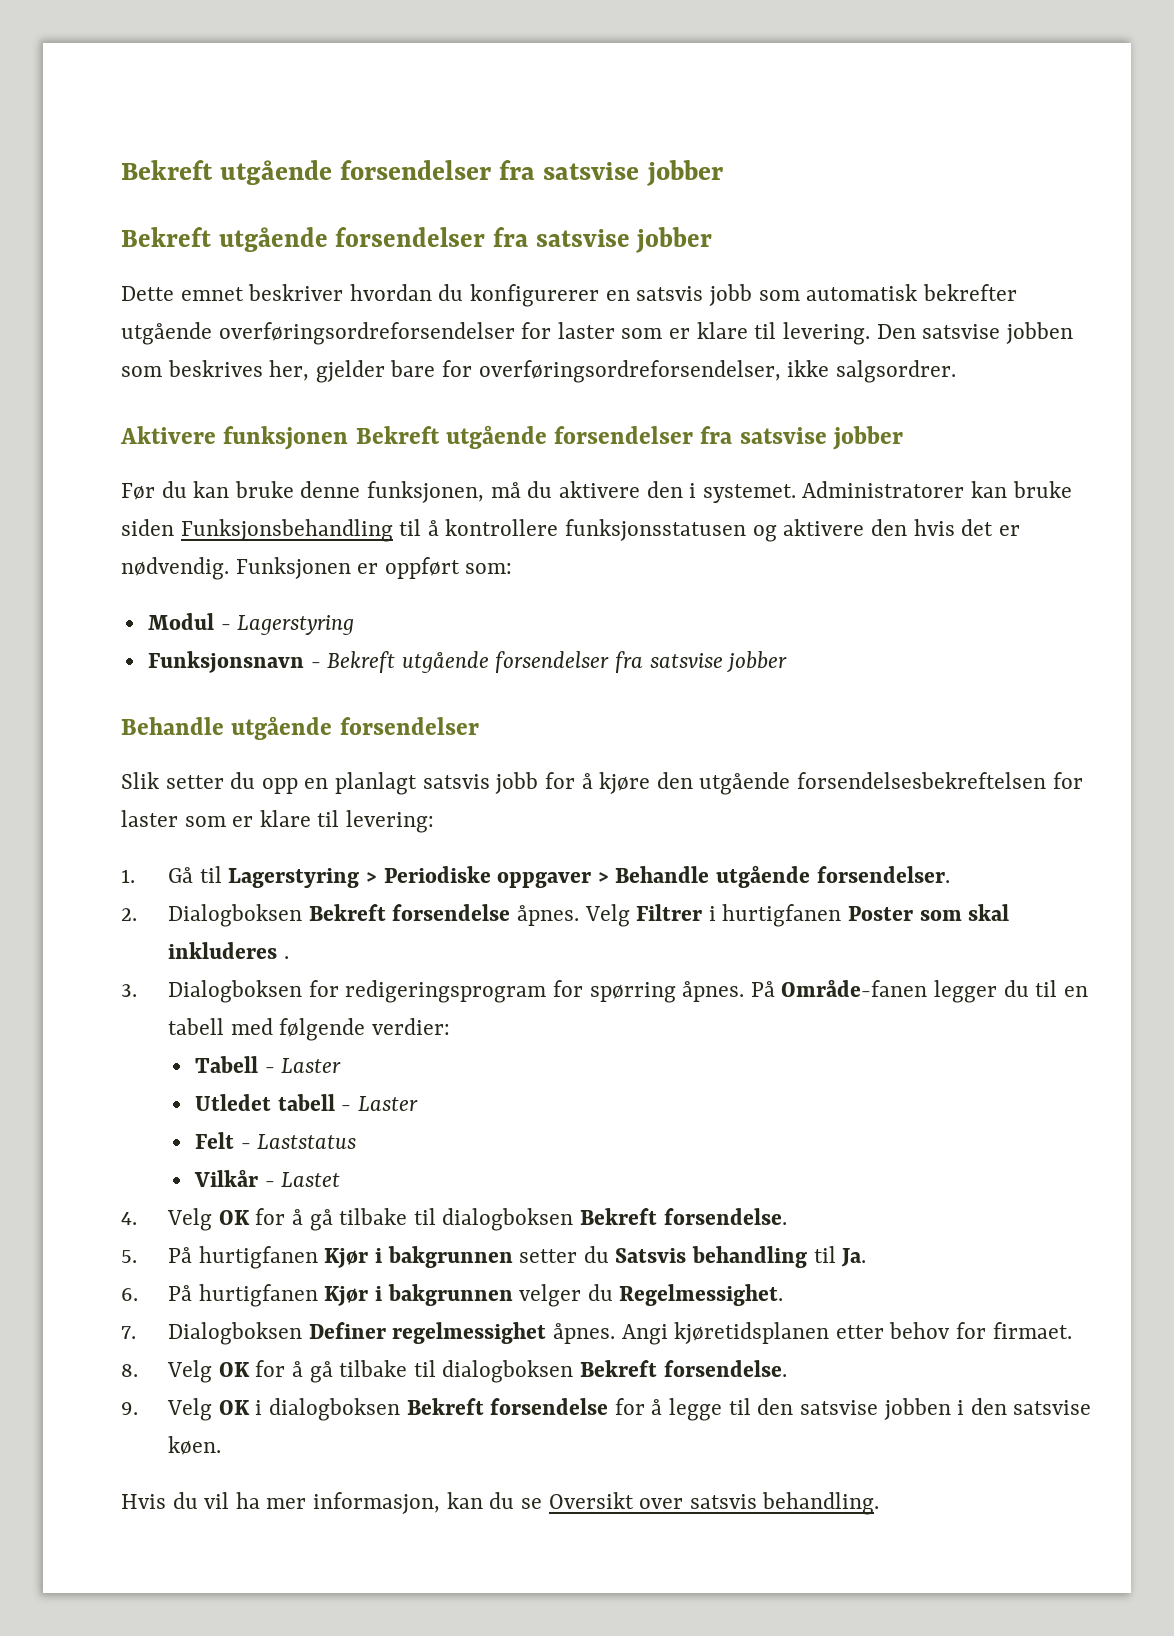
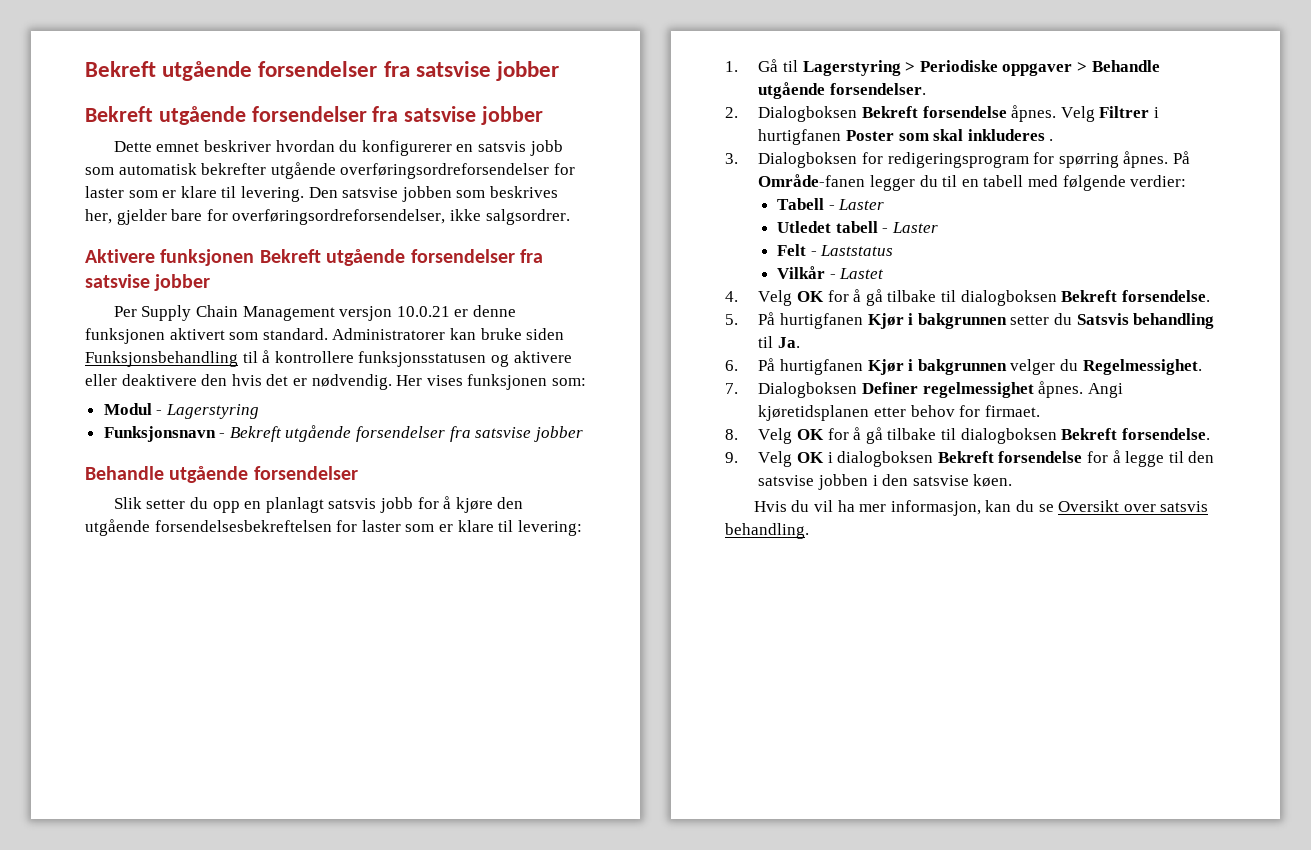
- Før du kan bruke denne funksjonen, må du aktivere den i systemet.
+ Per Supply Chain Management versjon 10.0.21 er denne funksjonen aktivert som standard.
- Administratorer kan bruke siden Funksjonsbehandling til å kontrollere funksjonsstatusen og aktivere den hvis det er nødvendig.
+ Administratorer kan bruke siden Funksjonsbehandling til å kontrollere funksjonsstatusen og aktivere eller deaktivere den hvis det er nødvendig.
- Funksjonen er oppført som:
+ Her vises funksjonen som:

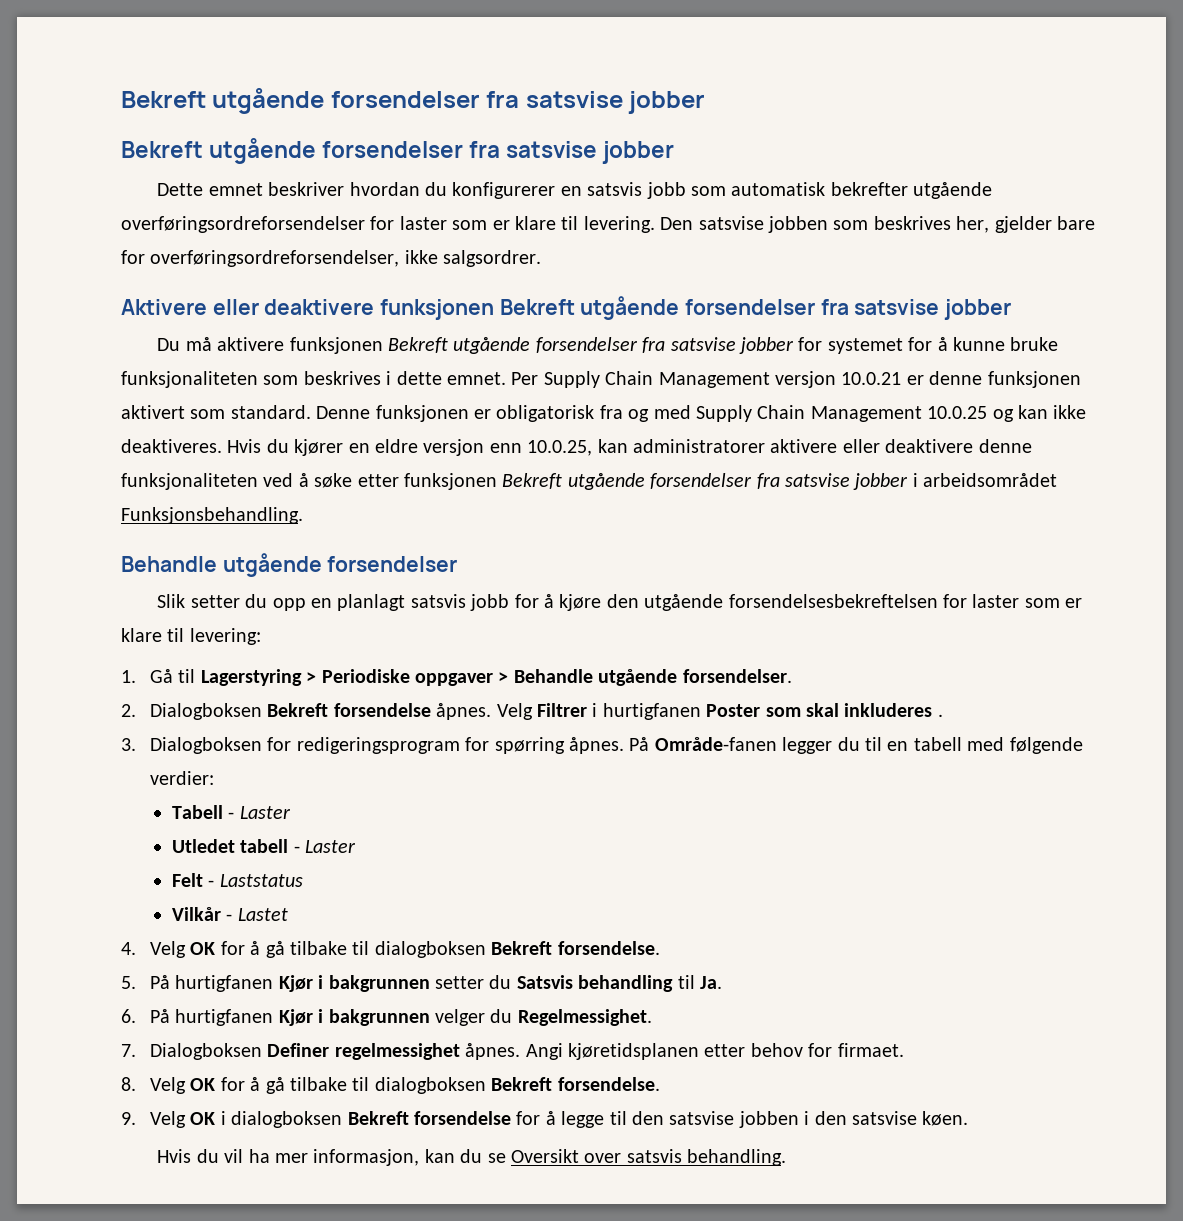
- Aktivere funksjonen Bekreft utgående forsendelser fra satsvise jobber
+ Aktivere eller deaktivere funksjonen Bekreft utgående forsendelser fra satsvise jobber
+ Du må aktivere funksjonen Bekreft utgående forsendelser fra satsvise jobber for systemet for å kunne bruke funksjonaliteten som beskrives i dette emnet.
- Administratorer kan bruke siden Funksjonsbehandling til å kontrollere funksjonsstatusen og aktivere eller deaktivere den hvis det er nødvendig. Her vises funksjonen som:
- Modul - Lagerstyring
- Funksjonsnavn - Bekreft utgående forsendelser fra satsvise jobber
+ Denne funksjonen er obligatorisk fra og med Supply Chain Management 10.0.25 og kan ikke deaktiveres. Hvis du kjører en eldre versjon enn 10.0.25, kan administratorer aktivere eller deaktivere denne funksjonaliteten ved å søke etter funksjonen Bekreft utgående forsendelser fra satsvise jobber i arbeidsområdet Funksjonsbehandling.

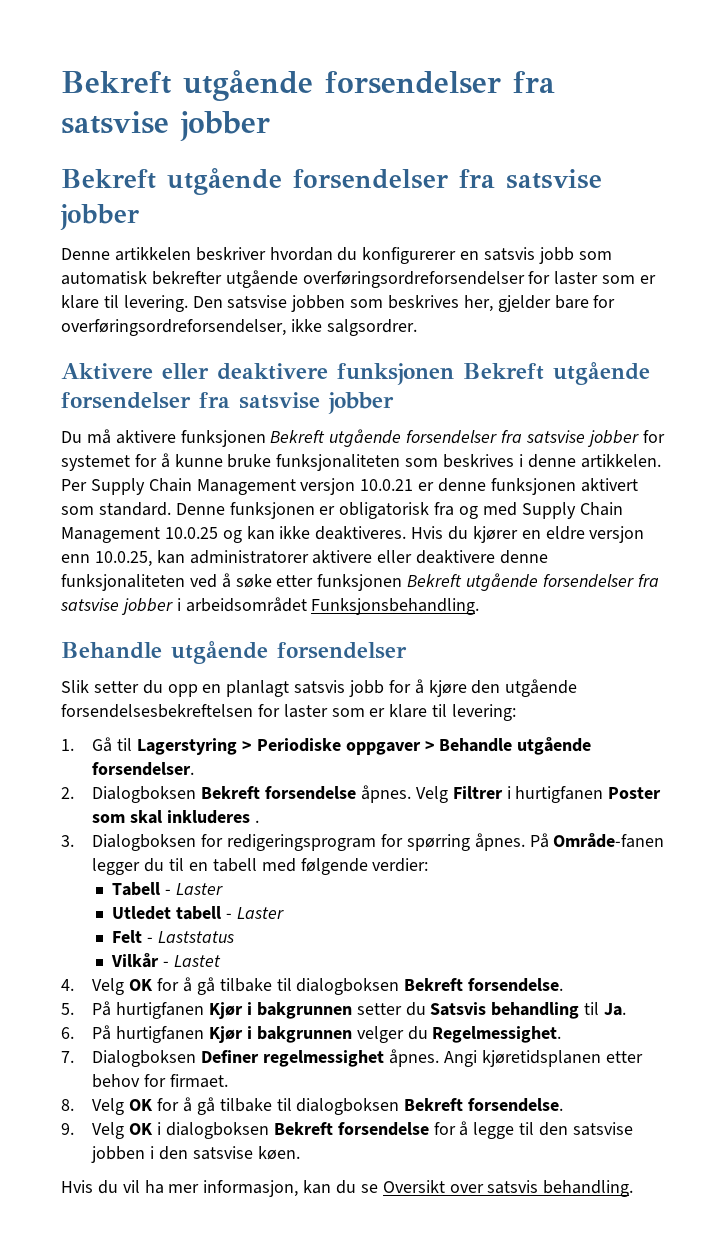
- Dette emnet beskriver hvordan du konfigurerer en satsvis jobb som automatisk bekrefter utgående overføringsordreforsendelser for laster som er klare til levering.
+ Denne artikkelen beskriver hvordan du konfigurerer en satsvis jobb som automatisk bekrefter utgående overføringsordreforsendelser for laster som er klare til levering.
- Du må aktivere funksjonen Bekreft utgående forsendelser fra satsvise jobber for systemet for å kunne bruke funksjonaliteten som beskrives i dette emnet.
+ Du må aktivere funksjonen Bekreft utgående forsendelser fra satsvise jobber for systemet for å kunne bruke funksjonaliteten som beskrives i denne artikkelen.

